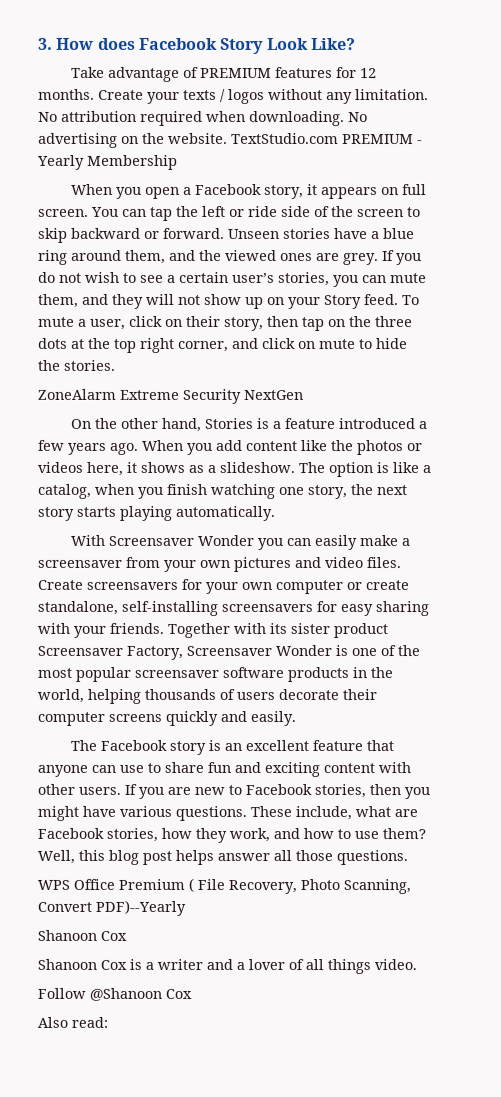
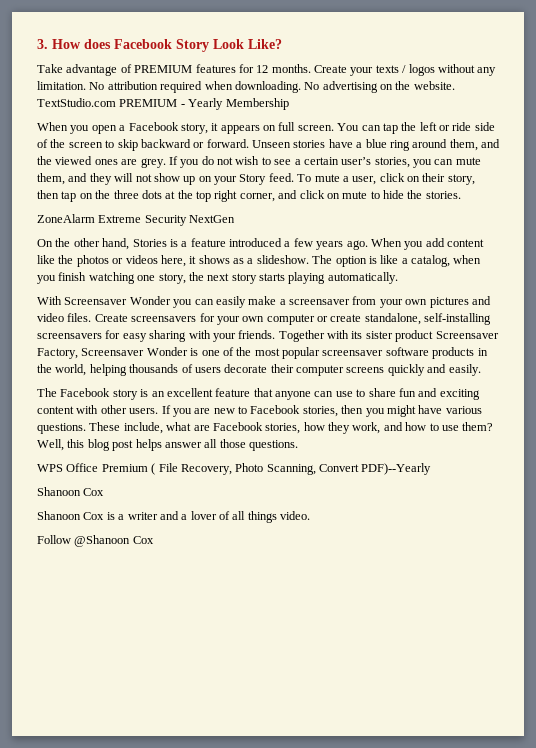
- Also read:

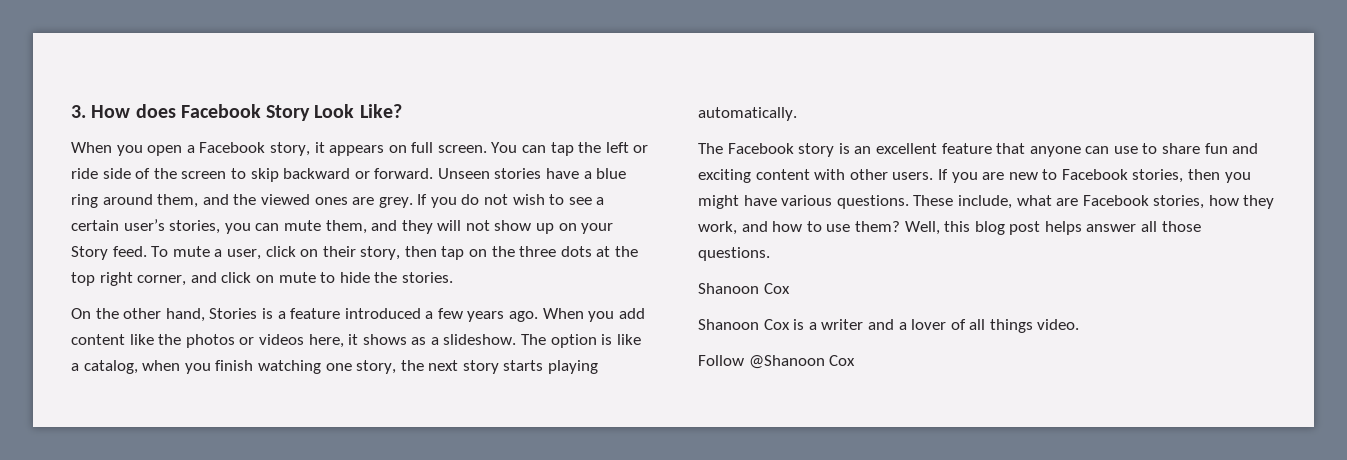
- Take advantage of PREMIUM features for 12 months. Create your texts / logos without any limitation. No attribution required when downloading. No advertising on the website. TextStudio.com PREMIUM - Yearly Membership
- ZoneAlarm Extreme Security NextGen
- With Screensaver Wonder you can easily make a screensaver from your own pictures and video files. Create screensavers for your own computer or create standalone, self-installing screensavers for easy sharing with your friends. Together with its sister product Screensaver Factory, Screensaver Wonder is one of the most popular screensaver software products in the world, helping thousands of users decorate their computer screens quickly and easily.
- WPS Office Premium ( File Recovery, Photo Scanning, Convert PDF)--Yearly

